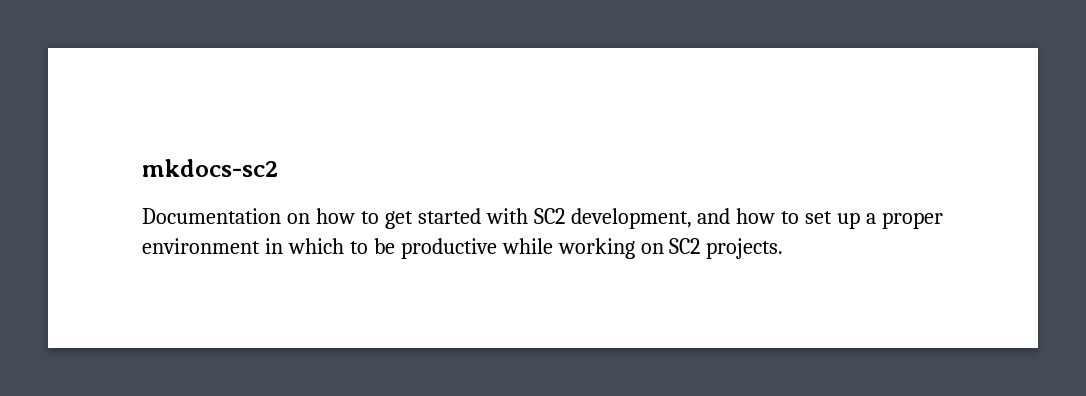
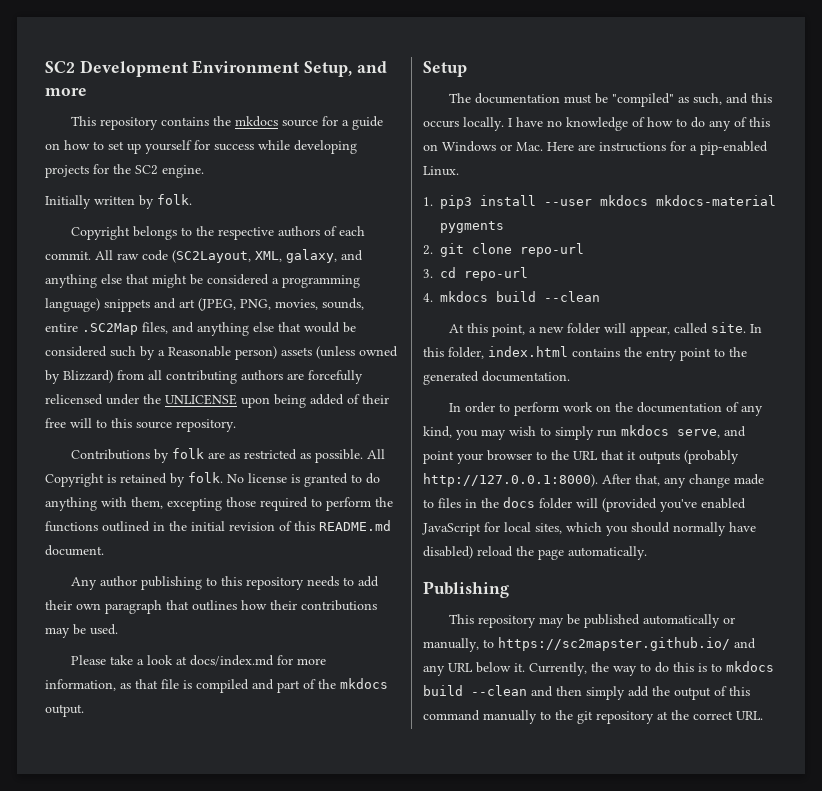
- mkdocs-sc2
- Documentation on how to get started with SC2 development, and how to set up a proper environment in which to be productive while working on SC2 projects.
+ SC2 Development Environment Setup, and more
+ This repository contains the mkdocs source for a guide on how to set up yourself for success while developing projects for the SC2 engine.
+ Initially written by folk.
+ Copyright belongs to the respective authors of each commit. All raw code (SC2Layout, XML, galaxy, and anything else that might be considered a programming language) snippets and art (JPEG, PNG, movies, sounds, entire .SC2Map files, and anything else that would be considered such by a Reasonable person) assets (unless owned by Blizzard) from all contributing authors are forcefully relicensed under the UNLICENSE upon being added of their free will to this source repository.
+ Contributions by folk are as restricted as possible. All Copyright is retained by folk. No license is granted to do anything with them, excepting those required to perform the functions outlined in the initial revision of this README.md document.
+ Any author publishing to this repository needs to add their own paragraph that outlines how their contributions may be used.
+ Please take a look at docs/index.md for more information, as that file is compiled and part of the mkdocs output.
+ Setup
+ The documentation must be "compiled" as such, and this occurs locally. I have no knowledge of how to do any of this on Windows or Mac. Here are instructions for a pip-enabled Linux.
+ 1. pip3 install --user mkdocs mkdocs-material pygments
+ 2. git clone repo-url
+ 3. cd repo-url
+ 4. mkdocs build --clean
+ At this point, a new folder will appear, called site. In this folder, index.html contains the entry point to the generated documentation.
+ In order to perform work on the documentation of any kind, you may wish to simply run mkdocs serve, and point your browser to the URL that it outputs (probably http://127.0.0.1:8000). After that, any change made to files in the docs folder will (provided you've enabled JavaScript for local sites, which you should normally have disabled) reload the page automatically.
+ Publishing
+ This repository may be published automatically or manually, to https://sc2mapster.github.io/ and any URL below it. Currently, the way to do this is to mkdocs build --clean and then simply add the output of this command manually to the git repository at the correct URL.

